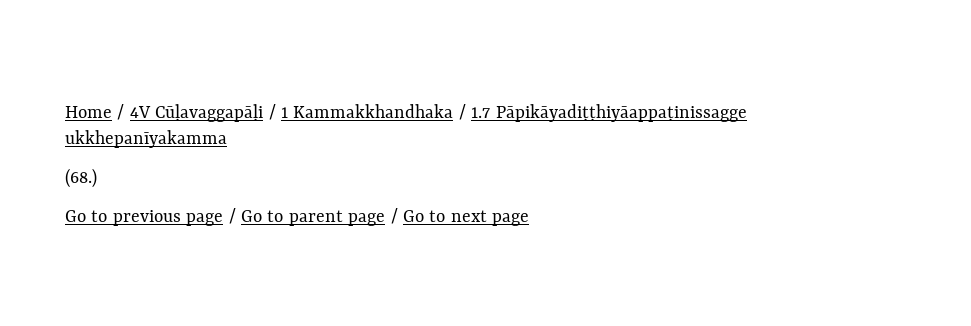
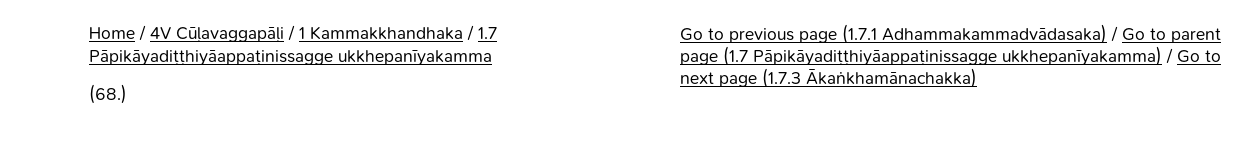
- Go to previous page / Go to parent page / Go to next page
+ Go to previous page (1.7.1 Adhammakammadvādasaka) / Go to parent page (1.7 Pāpikāyadiṭṭhiyāappaṭinissagge ukkhepanīyakamma) / Go to next page (1.7.3 Ākaṅkhamānachakka)

